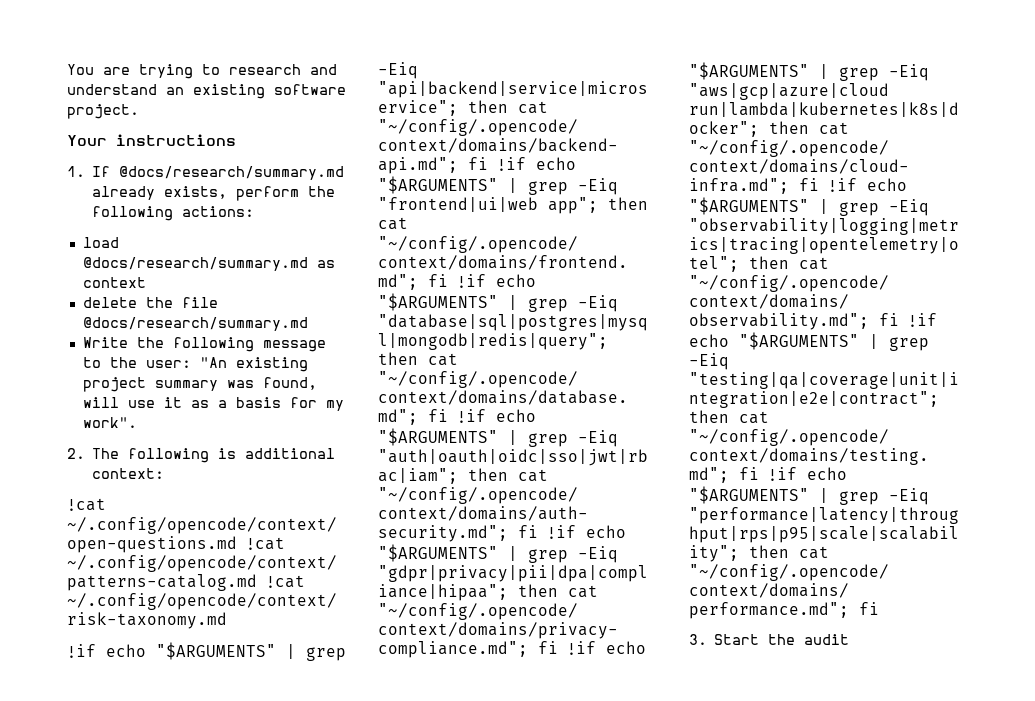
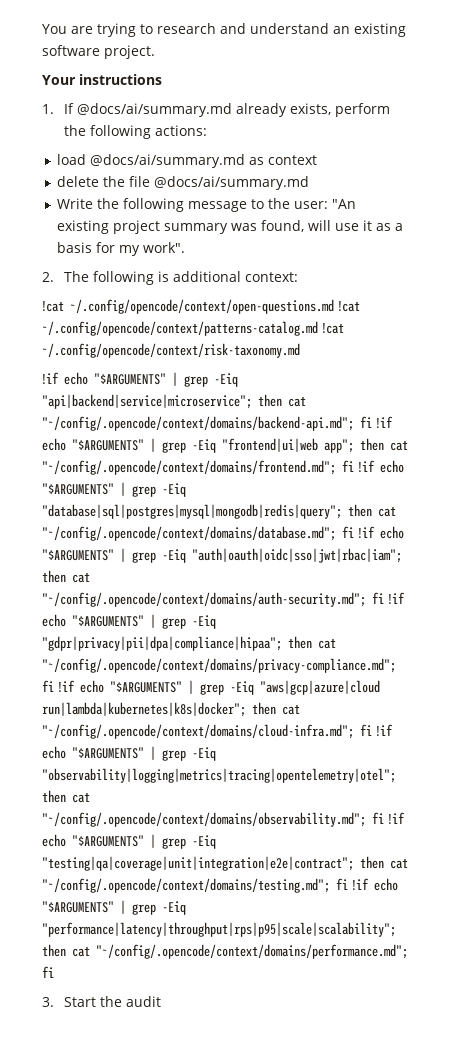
- 1. If @docs/research/summary.md already exists, perform the following actions:
+ 1. If @docs/ai/summary.md already exists, perform the following actions:
- load @docs/research/summary.md as context
+ load @docs/ai/summary.md as context
- delete the file @docs/research/summary.md
+ delete the file @docs/ai/summary.md

